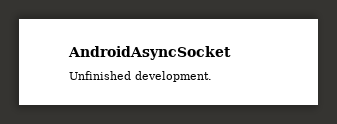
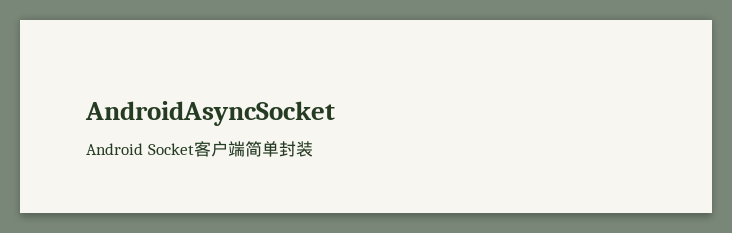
- Unfinished development.
+ Android Socket客户端简单封装

